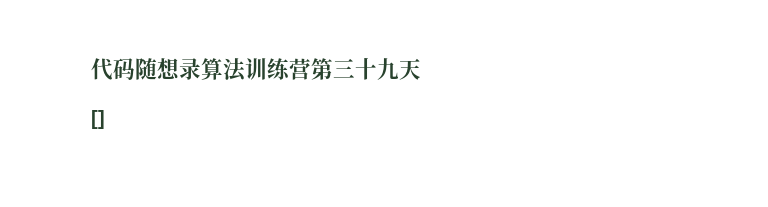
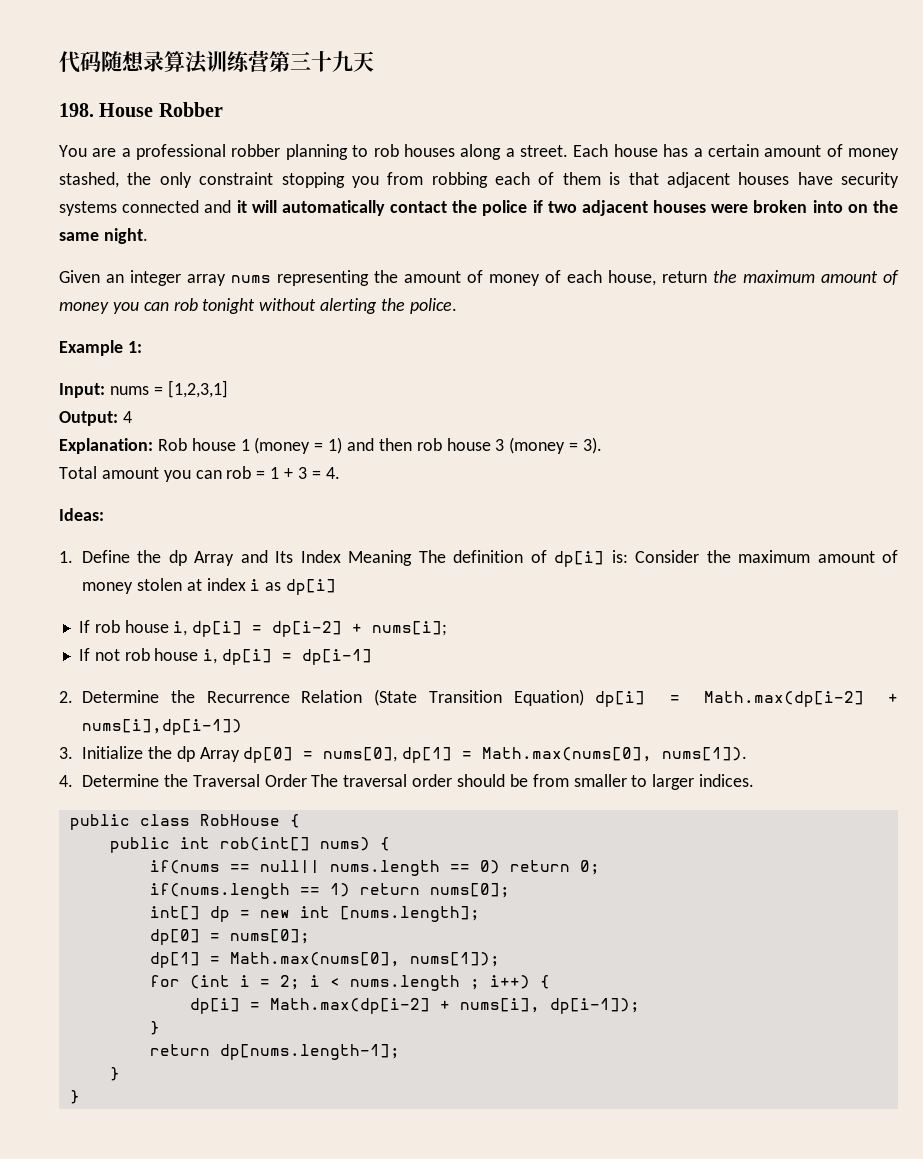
- []
+ 198. House Robber
+ You are a professional robber planning to rob houses along a street. Each house has a certain amount of money stashed, the only constraint stopping you from robbing each of them is that adjacent houses have security systems connected and it will automatically contact the police if two adjacent houses were broken into on the same night.
+ Given an integer array nums representing the amount of money of each house, return the maximum amount of money you can rob tonight without alerting the police.
+ Example 1:
+ Input: nums = [1,2,3,1]
+ Output: 4
+ Explanation: Rob house 1 (money = 1) and then rob house 3 (money = 3).
+ Total amount you can rob = 1 + 3 = 4.
+ Ideas:
+ 1. Define the dp Array and Its Index Meaning The definition of dp[i] is: Consider the maximum amount of money stolen at index i as dp[i]
+ If rob house i, dp[i] = dp[i-2] + nums[i];
+ If not rob house i, dp[i] = dp[i-1]
+ 2. Determine the Recurrence Relation (State Transition Equation) dp[i] = Math.max(dp[i-2] + nums[i],dp[i-1])
+ 3. Initialize the dp Array dp[0] = nums[0], dp[1] = Math.max(nums[0], nums[1]).
+ 4. Determine the Traversal Order The traversal order should be from smaller to larger indices.
+ public class RobHouse {
+ public int rob(int[] nums) {
+ if(nums == null|| nums.length == 0) return 0;
+ if(nums.length == 1) return nums[0];
+ int[] dp = new int [nums.length];
+ dp[0] = nums[0];
+ dp[1] = Math.max(nums[0], nums[1]);
+ for (int i = 2; i < nums.length ; i++) {
+ dp[i] = Math.max(dp[i-2] + nums[i], dp[i-1]);
+ }
+ return dp[nums.length-1];
+ }
+ }

